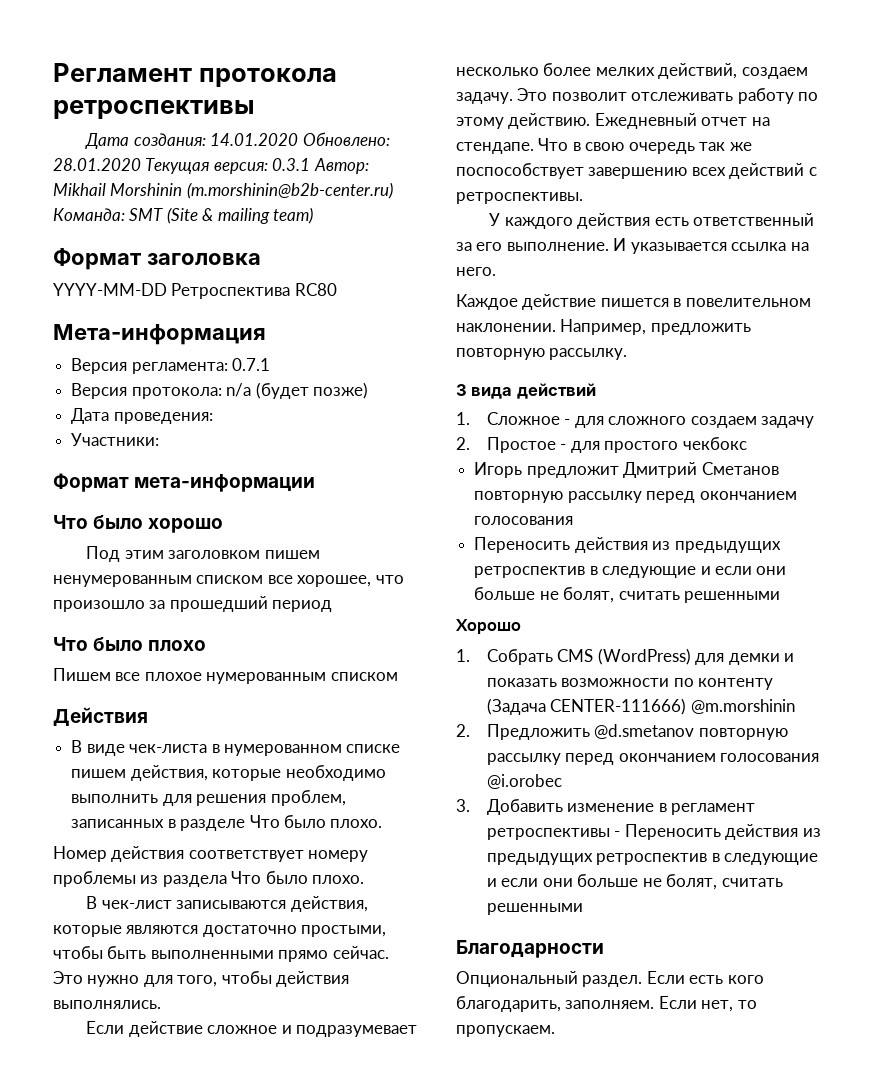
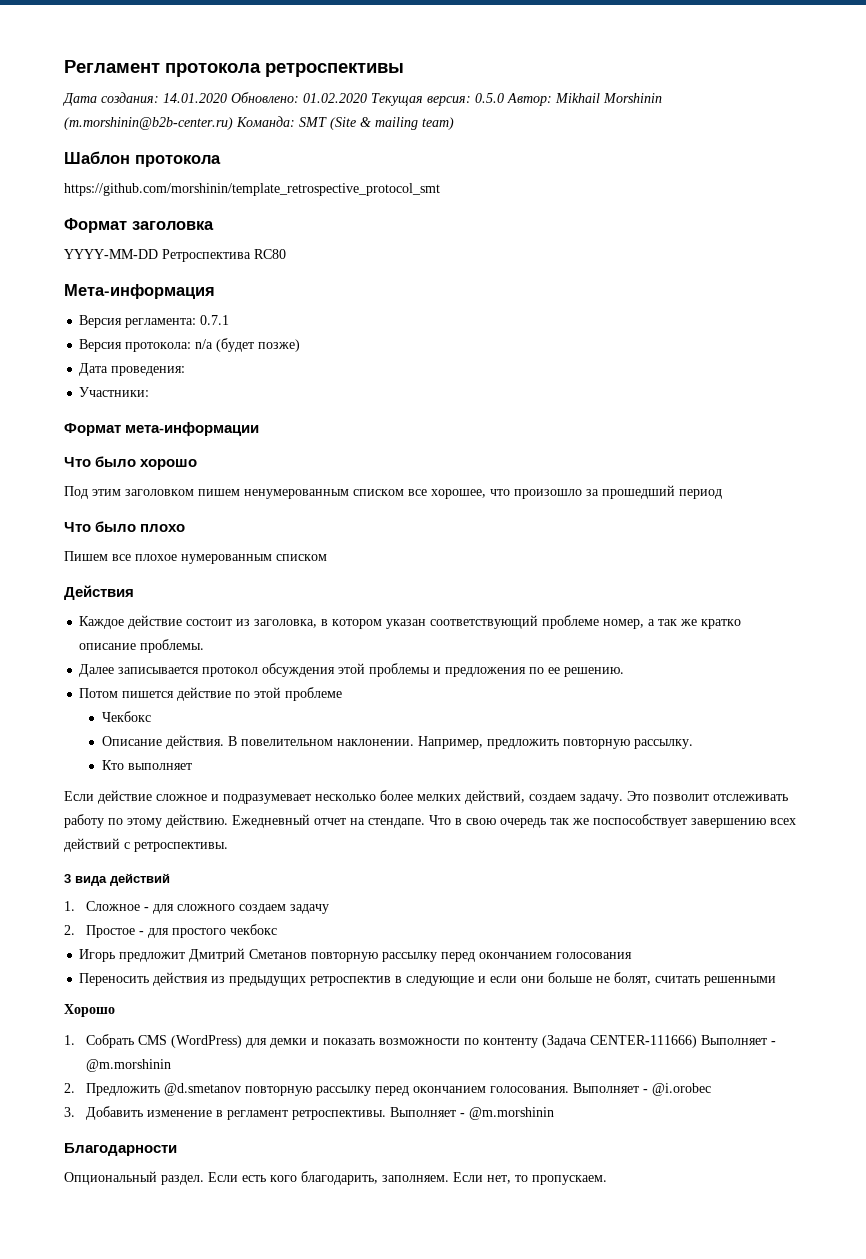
- Дата создания: 14.01.2020 Обновлено: 28.01.2020 Текущая версия: 0.3.1 Автор: Mikhail Morshinin (m.morshinin@b2b-center.ru) Команда: SMT (Site & mailing team)
+ Дата создания: 14.01.2020 Обновлено: 01.02.2020 Текущая версия: 0.5.0 Автор: Mikhail Morshinin (m.morshinin@b2b-center.ru) Команда: SMT (Site & mailing team)
+ Шаблон протокола
+ https://github.com/morshinin/template_retrospective_protocol_smt
- В виде чек-листа в нумерованном списке пишем действия, которые необходимо выполнить для решения проблем, записанных в разделе Что было плохо.
- Номер действия соответствует номеру проблемы из раздела Что было плохо.
- В чек-лист записываются действия, которые являются достаточно простыми, чтобы быть выполненными прямо сейчас. Это нужно для того, чтобы действия выполнялись.
+ Каждое действие состоит из заголовка, в котором указан соответствующий проблеме номер, а так же кратко описание проблемы.
+ Далее записывается протокол обсуждения этой проблемы и предложения по ее решению.
+ Потом пишется действие по этой проблеме
+ Чекбокс
+ Описание действия. В повелительном наклонении. Например, предложить повторную рассылку.
+ Кто выполняет
- У каждого действия есть ответственный за его выполнение. И указывается ссылка на него.
- Каждое действие пишется в повелительном наклонении. Например, предложить повторную рассылку.
- 1. Собрать CMS (WordPress) для демки и показать возможности по контенту (Задача CENTER-111666) @m.morshinin
+ 1. Собрать CMS (WordPress) для демки и показать возможности по контенту (Задача CENTER-111666) Выполняет - @m.morshinin
- 2. Предложить @d.smetanov повторную рассылку перед окончанием голосования @i.orobec
+ 2. Предложить @d.smetanov повторную рассылку перед окончанием голосования. Выполняет - @i.orobec
- 3. Добавить изменение в регламент ретроспективы - Переносить действия из предыдущих ретроспектив в следующие и если они больше не болят, считать решенными
+ 3. Добавить изменение в регламент ретроспективы. Выполняет - @m.morshinin

